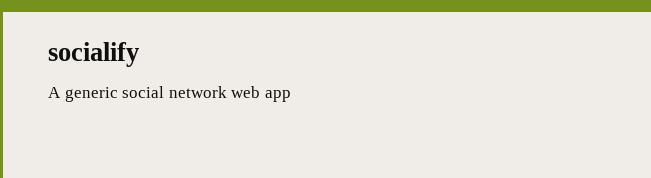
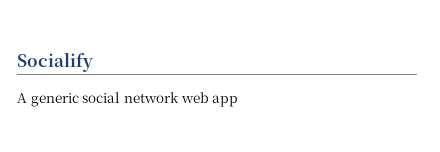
- socialify
+ Socialify

